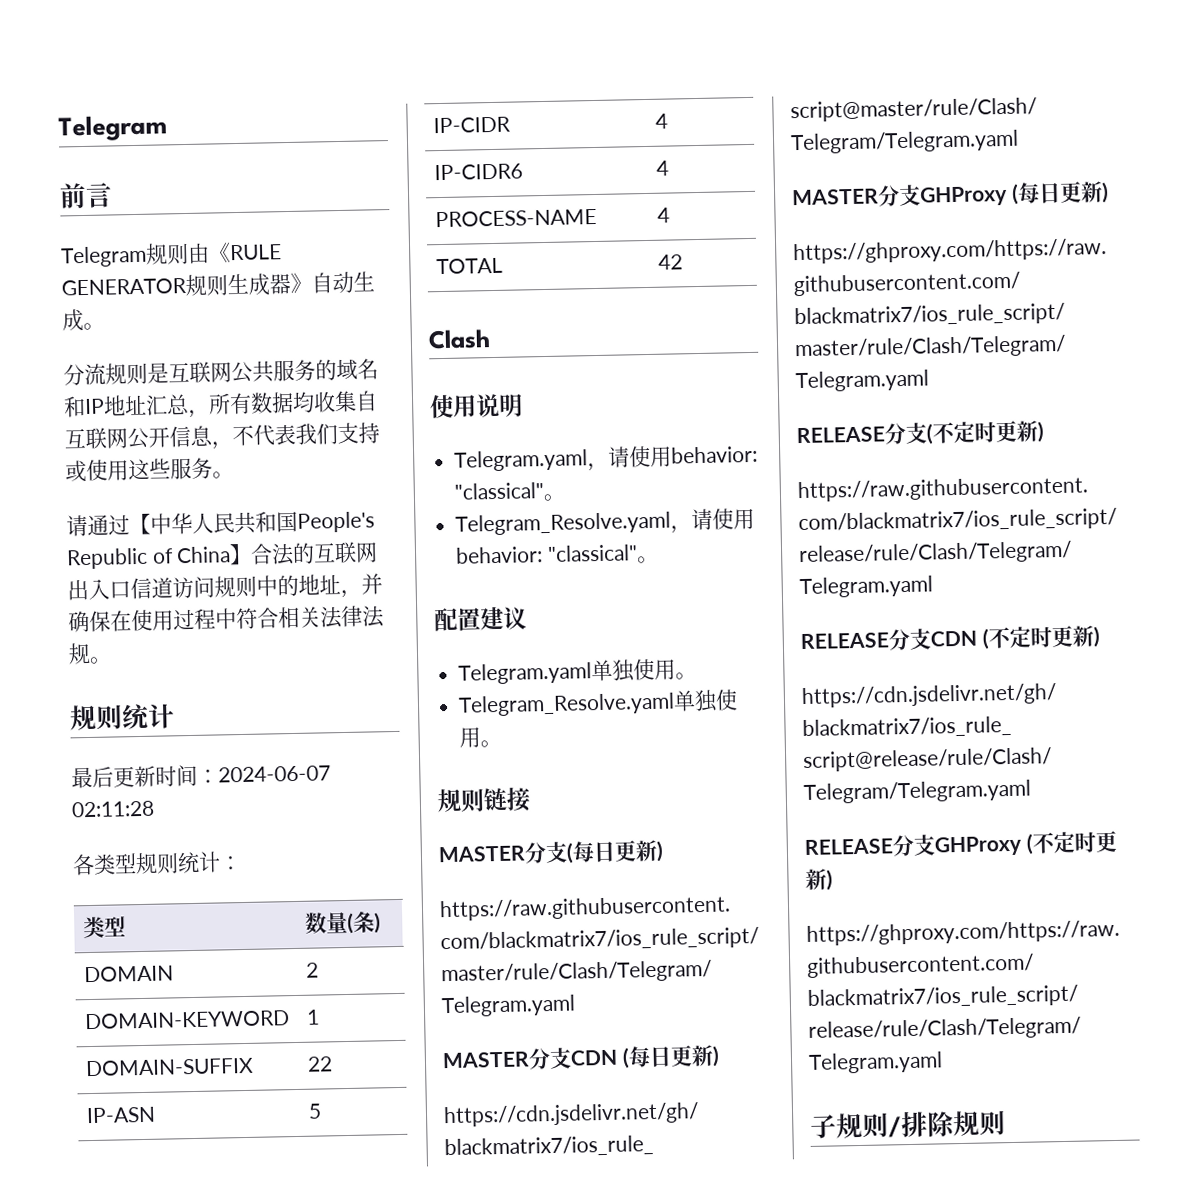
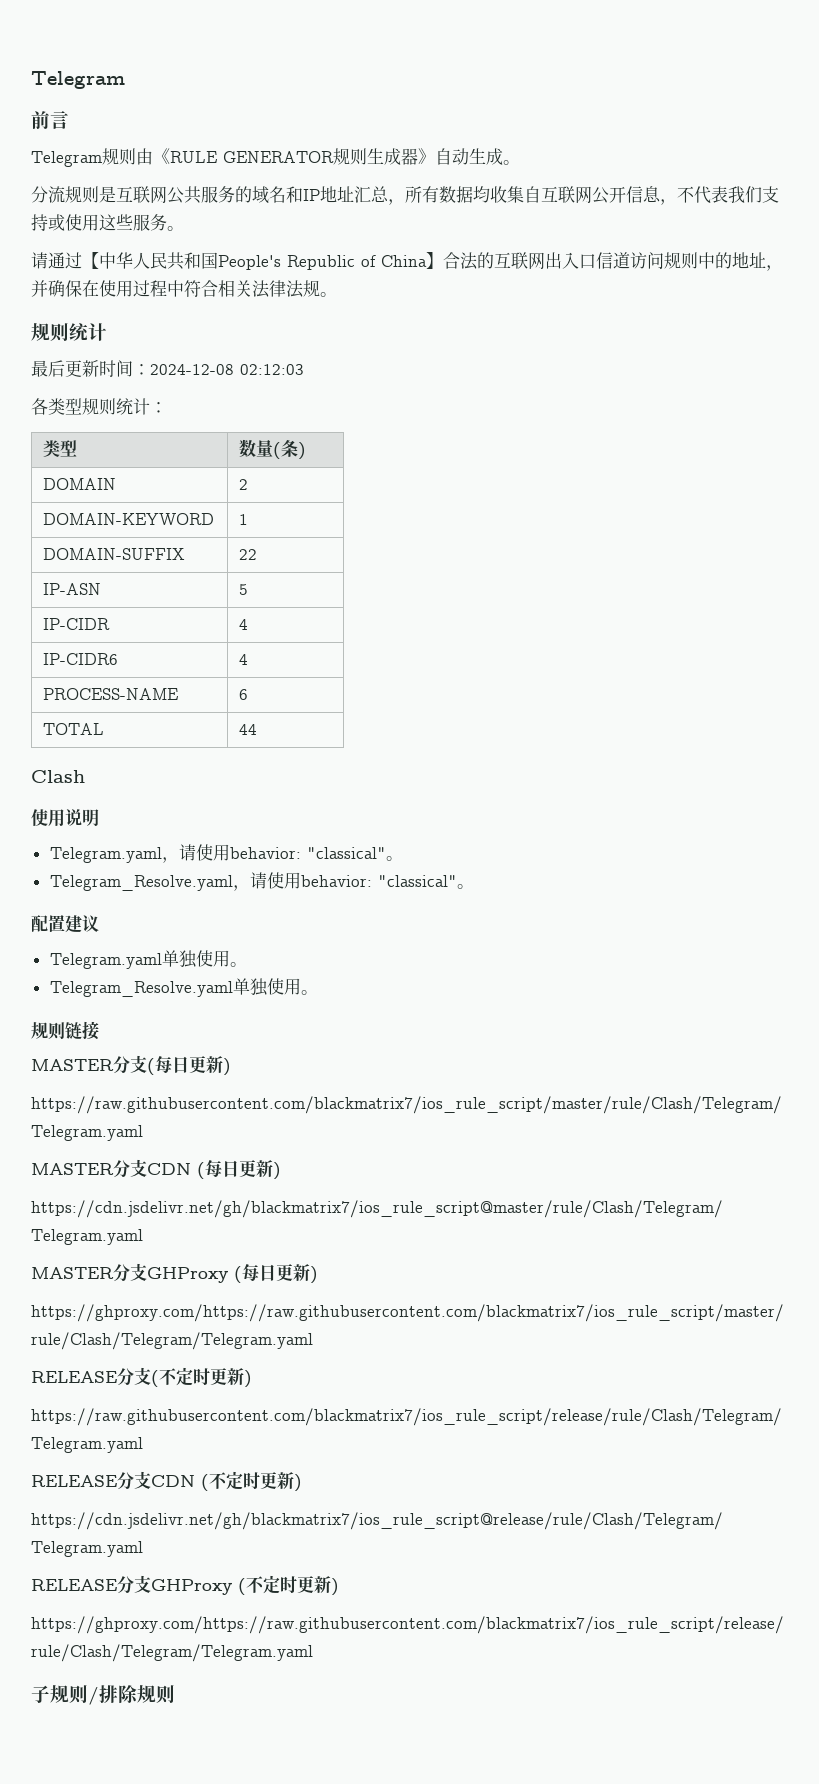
- 最后更新时间：2024-06-07 02:11:28
+ 最后更新时间：2024-12-08 02:12:03
- PROCESS-NAME | 4
+ PROCESS-NAME | 6
- TOTAL | 42
+ TOTAL | 44

